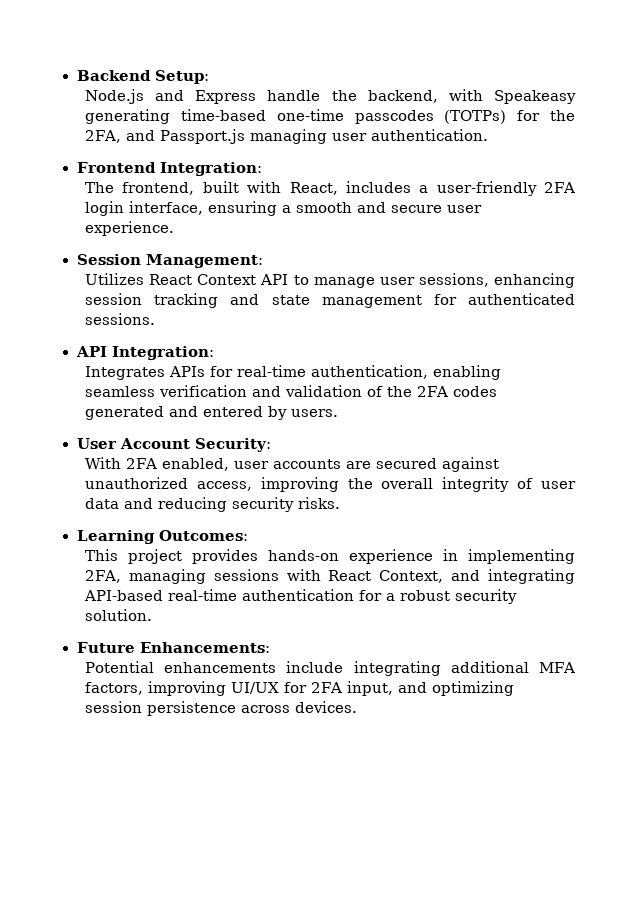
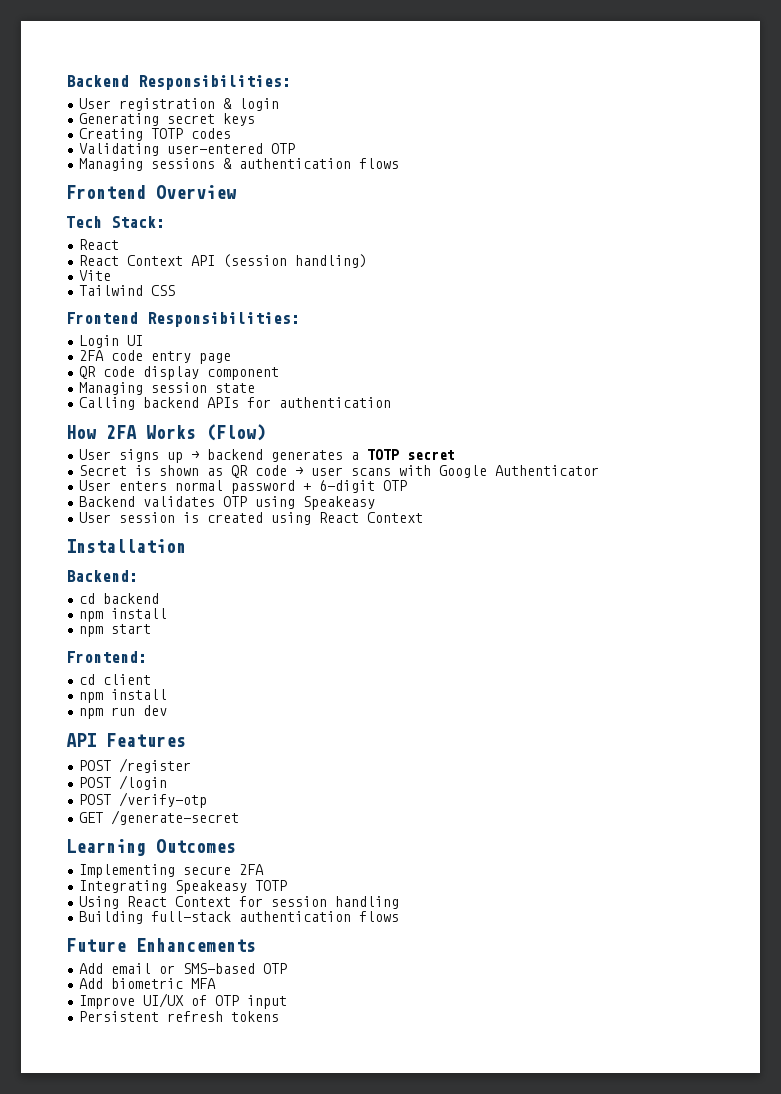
- Backend Setup:
- Node.js and Express handle the backend, with Speakeasy generating time-based one-time passcodes (TOTPs) for the 2FA, and Passport.js managing user authentication.
- Frontend Integration:
- The frontend, built with React, includes a user-friendly 2FA login interface, ensuring a smooth and secure user experience.
- Session Management:
- Utilizes React Context API to manage user sessions, enhancing session tracking and state management for authenticated sessions.
- API Integration:
- Integrates APIs for real-time authentication, enabling seamless verification and validation of the 2FA codes generated and entered by users.
- User Account Security:
- With 2FA enabled, user accounts are secured against unauthorized access, improving the overall integrity of user data and reducing security risks.
- Learning Outcomes:
- This project provides hands-on experience in implementing 2FA, managing sessions with React Context, and integrating API-based real-time authentication for a robust security solution.
- Future Enhancements:
- Potential enhancements include integrating additional MFA factors, improving UI/UX for 2FA input, and optimizing session persistence across devices.
+ Backend Responsibilities:
+ User registration & login
+ Generating secret keys
+ Creating TOTP codes
+ Validating user-entered OTP
+ Managing sessions & authentication flows
+ Frontend Overview
+ Tech Stack:
+ React
+ React Context API (session handling)
+ Vite
+ Tailwind CSS
+ Frontend Responsibilities:
+ Login UI
+ 2FA code entry page
+ QR code display component
+ Managing session state
+ Calling backend APIs for authentication
+ How 2FA Works (Flow)
+ User signs up → backend generates a TOTP secret
+ Secret is shown as QR code → user scans with Google Authenticator
+ User enters normal password + 6-digit OTP
+ Backend validates OTP using Speakeasy
+ User session is created using React Context
+ Installation
+ Backend:
+ cd backend
+ npm install
+ npm start
+ Frontend:
+ cd client
+ npm install
+ npm run dev
+ API Features
+ POST /register
+ POST /login
+ POST /verify-otp
+ GET /generate-secret
+ Learning Outcomes
+ Implementing secure 2FA
+ Integrating Speakeasy TOTP
+ Using React Context for session handling
+ Building full-stack authentication flows
+ Future Enhancements
+ Add email or SMS-based OTP
+ Add biometric MFA
+ Improve UI/UX of OTP input
+ Persistent refresh tokens

